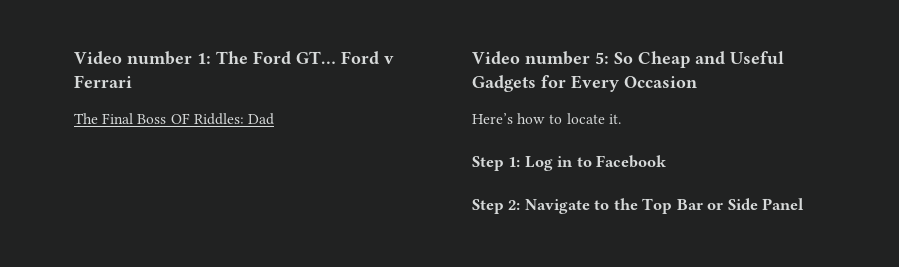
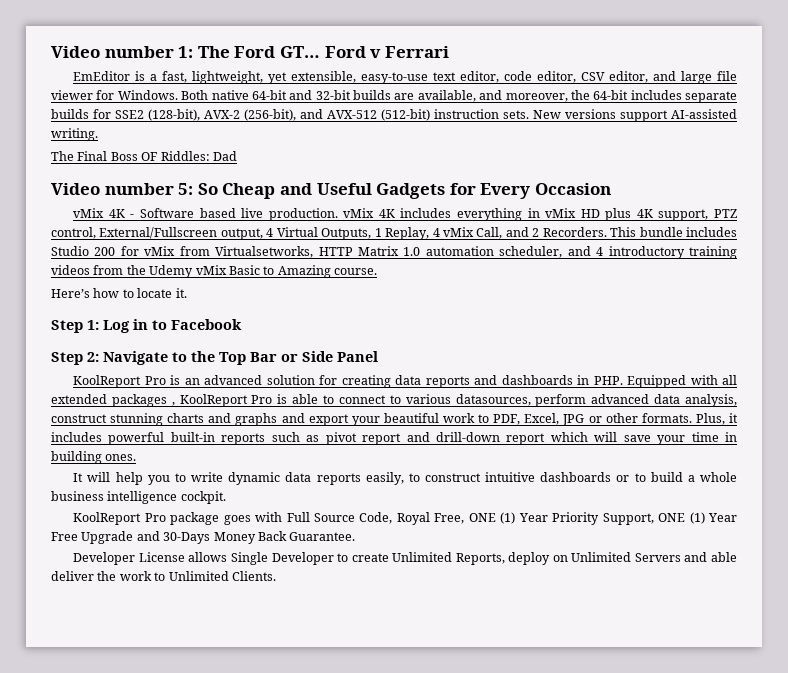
+ EmEditor is a fast, lightweight, yet extensible, easy-to-use text editor, code editor, CSV editor, and large file viewer for Windows. Both native 64-bit and 32-bit builds are available, and moreover, the 64-bit includes separate builds for SSE2 (128-bit), AVX-2 (256-bit), and AVX-512 (512-bit) instruction sets. New versions support AI-assisted writing.
+ vMix 4K - Software based live production. vMix 4K includes everything in vMix HD plus 4K support, PTZ control, External/Fullscreen output, 4 Virtual Outputs, 1 Replay, 4 vMix Call, and 2 Recorders. This bundle includes Studio 200 for vMix from Virtualsetworks, HTTP Matrix 1.0 automation scheduler, and 4 introductory training videos from the Udemy vMix Basic to Amazing course.
+ KoolReport Pro is an advanced solution for creating data reports and dashboards in PHP. Equipped with all extended packages , KoolReport Pro is able to connect to various datasources, perform advanced data analysis, construct stunning charts and graphs and export your beautiful work to PDF, Excel, JPG or other formats. Plus, it includes powerful built-in reports such as pivot report and drill-down report which will save your time in building ones.
+ It will help you to write dynamic data reports easily, to construct intuitive dashboards or to build a whole business intelligence cockpit.
+ KoolReport Pro package goes with Full Source Code, Royal Free, ONE (1) Year Priority Support, ONE (1) Year Free Upgrade and 30-Days Money Back Guarantee.
+ Developer License allows Single Developer to create Unlimited Reports, deploy on Unlimited Servers and able deliver the work to Unlimited Clients.

